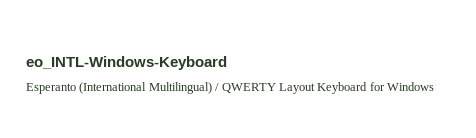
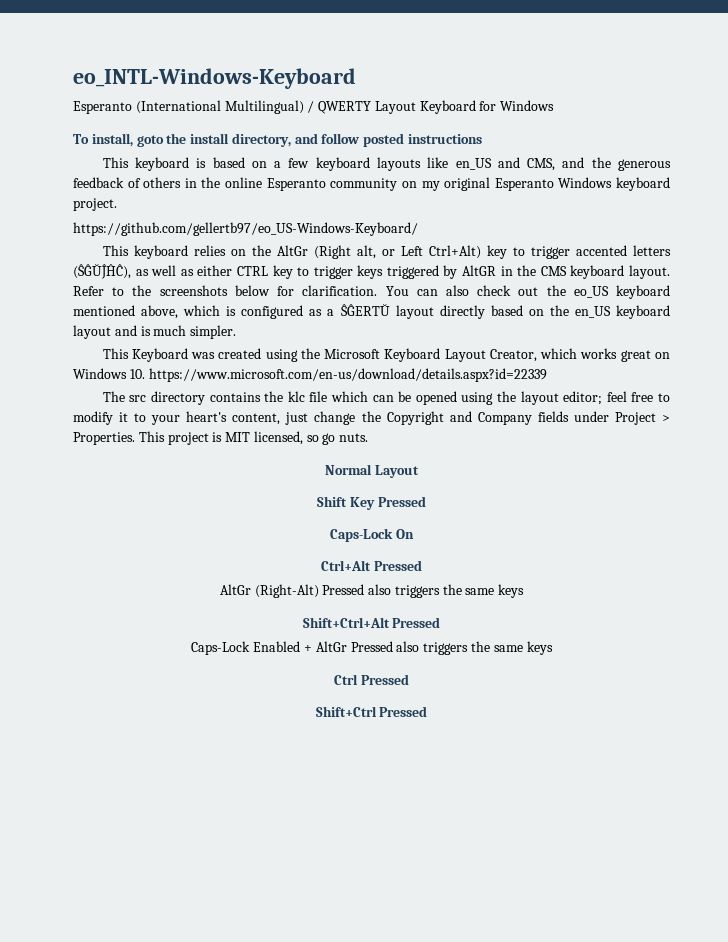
+ To install, goto the install directory, and follow posted instructions
+ This keyboard is based on a few keyboard layouts like en_US and CMS, and the generous feedback of others in the online Esperanto community on my original Esperanto Windows keyboard project.
+ https://github.com/gellertb97/eo_US-Windows-Keyboard/
+ This keyboard relies on the AltGr (Right alt, or Left Ctrl+Alt) key to trigger accented letters (ŜĜŬĴĤĈ), as well as either CTRL key to trigger keys triggered by AltGR in the CMS keyboard layout. Refer to the screenshots below for clarification. You can also check out the eo_US keyboard mentioned above, which is configured as a ŜĜERTŬ layout directly based on the en_US keyboard layout and is much simpler.
+ This Keyboard was created using the Microsoft Keyboard Layout Creator, which works great on Windows 10. https://www.microsoft.com/en-us/download/details.aspx?id=22339
+ The src directory contains the klc file which can be opened using the layout editor; feel free to modify it to your heart's content, just change the Copyright and Company fields under Project > Properties. This project is MIT licensed, so go nuts.
+ Normal Layout
+ Shift Key Pressed
+ Caps-Lock On
+ Ctrl+Alt Pressed
+ AltGr (Right-Alt) Pressed also triggers the same keys
+ Shift+Ctrl+Alt Pressed
+ Caps-Lock Enabled + AltGr Pressed also triggers the same keys
+ Ctrl Pressed
+ Shift+Ctrl Pressed

